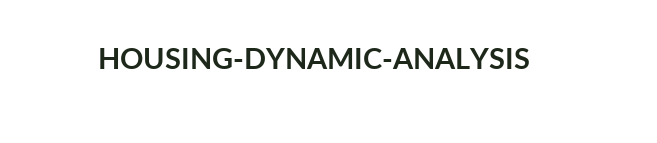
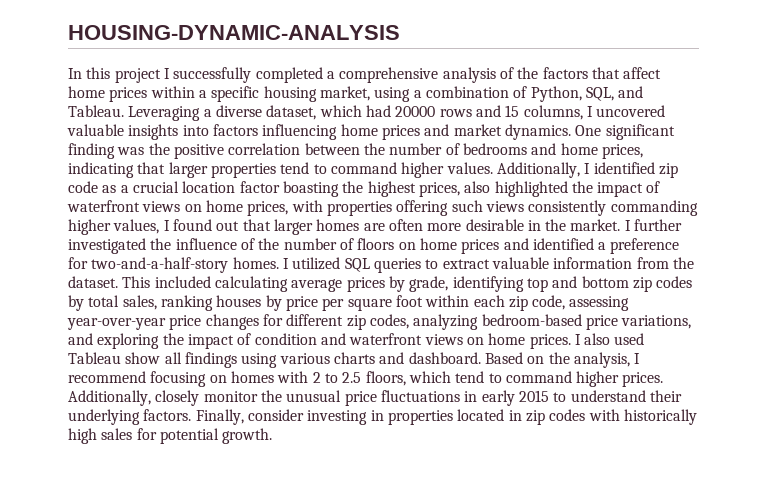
+ In this project I successfully completed a comprehensive analysis of the factors that affect home prices within a specific housing market, using a combination of Python, SQL, and Tableau. Leveraging a diverse dataset, which had 20000 rows and 15 columns, I uncovered valuable insights into factors influencing home prices and market dynamics. One significant finding was the positive correlation between the number of bedrooms and home prices, indicating that larger properties tend to command higher values. Additionally, I identified zip code as a crucial location factor boasting the highest prices, also highlighted the impact of waterfront views on home prices, with properties offering such views consistently commanding higher values, I found out that larger homes are often more desirable in the market. I further investigated the influence of the number of floors on home prices and identified a preference for two-and-a-half-story homes. I utilized SQL queries to extract valuable information from the dataset. This included calculating average prices by grade, identifying top and bottom zip codes by total sales, ranking houses by price per square foot within each zip code, assessing year-over-year price changes for different zip codes, analyzing bedroom-based price variations, and exploring the impact of condition and waterfront views on home prices. I also used Tableau show all findings using various charts and dashboard. Based on the analysis, I recommend focusing on homes with 2 to 2.5 floors, which tend to command higher prices. Additionally, closely monitor the unusual price fluctuations in early 2015 to understand their underlying factors. Finally, consider investing in properties located in zip codes with historically high sales for potential growth.

